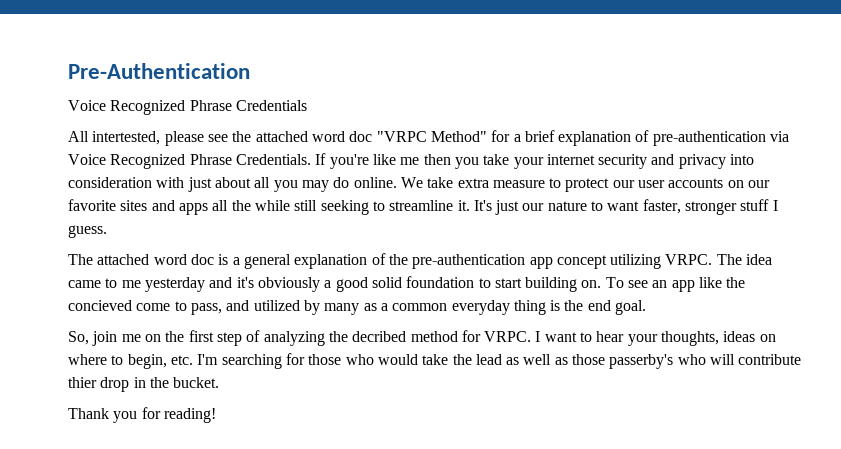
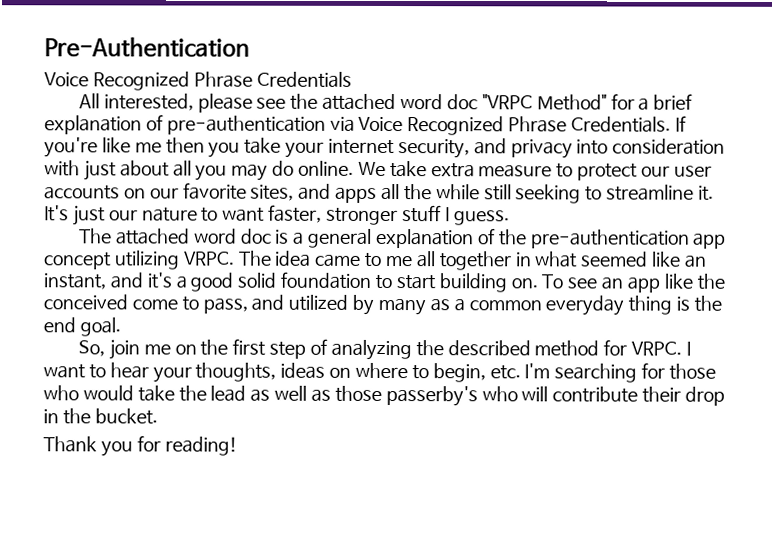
- All intertested, please see the attached word doc "VRPC Method" for a brief explanation of pre-authentication via Voice Recognized Phrase Credentials.
+ All interested, please see the attached word doc "VRPC Method" for a brief explanation of pre-authentication via Voice Recognized Phrase Credentials.
- If you're like me then you take your internet security and privacy into consideration with just about all you may do online.
+ If you're like me then you take your internet security, and privacy into consideration with just about all you may do online.
- We take extra measure to protect our user accounts on our favorite sites and apps all the while still seeking to streamline it.
+ We take extra measure to protect our user accounts on our favorite sites, and apps all the while still seeking to streamline it.
- The idea came to me yesterday and it's obviously a good solid foundation to start building on.
+ The idea came to me all together in what seemed like an instant, and it's a good solid foundation to start building on.
- To see an app like the concieved come to pass, and utilized by many as a common everyday thing is the end goal.
+ To see an app like the conceived come to pass, and utilized by many as a common everyday thing is the end goal.
- So, join me on the first step of analyzing the decribed method for VRPC.
+ So, join me on the first step of analyzing the described method for VRPC.
- I want to hear your thoughts, ideas on where to begin, etc. I'm searching for those who would take the lead as well as those passerby's who will contribute thier drop in the bucket.
+ I want to hear your thoughts, ideas on where to begin, etc. I'm searching for those who would take the lead as well as those passerby's who will contribute their drop in the bucket.

